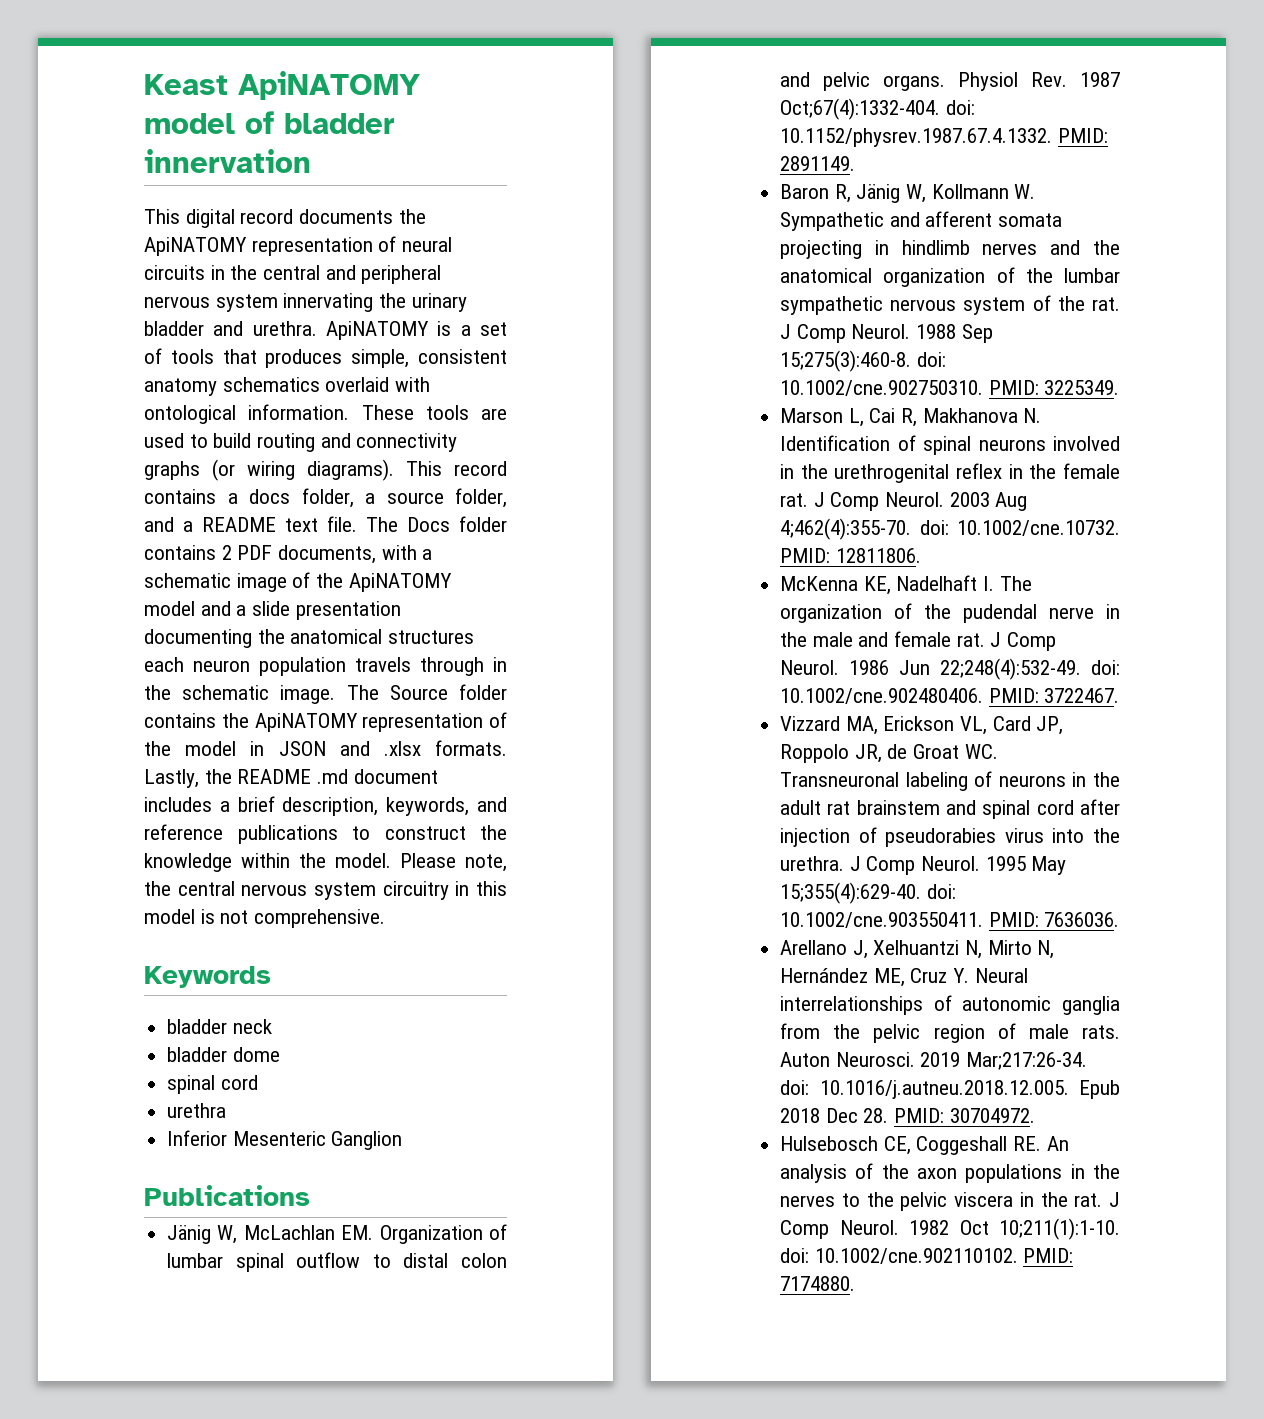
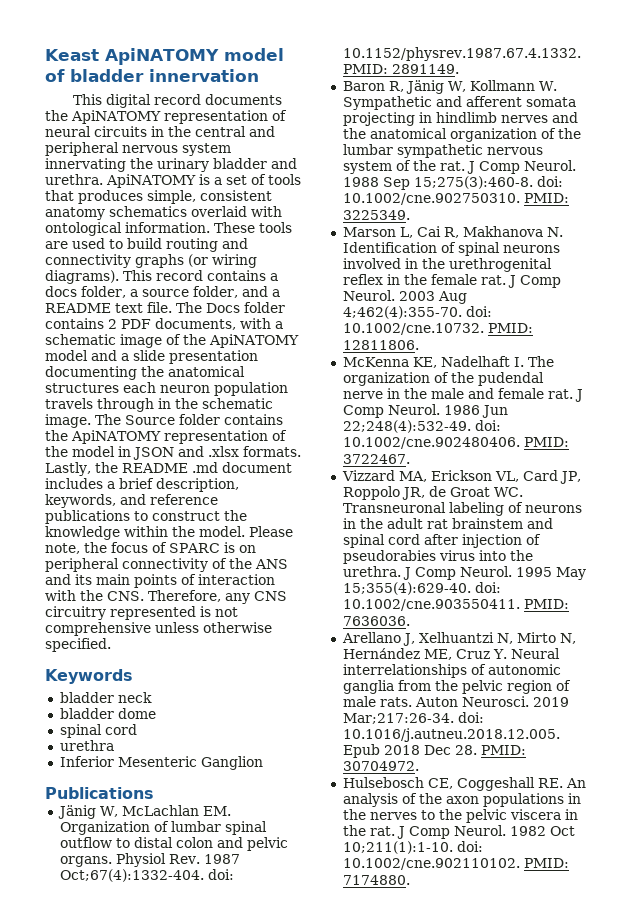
- Please note, the central nervous system circuitry in this model is not comprehensive.
+ Please note, the focus of SPARC is on peripheral connectivity of the ANS and its main points of interaction with the CNS. Therefore, any CNS circuitry represented is not comprehensive unless otherwise specified.

